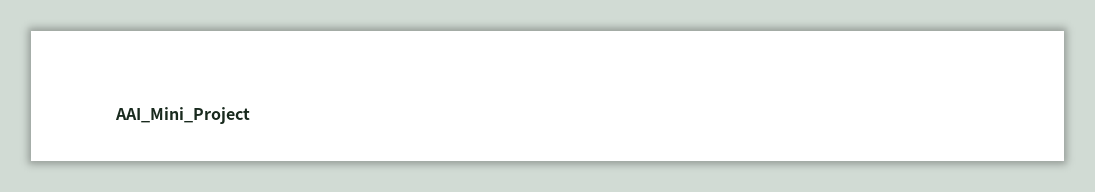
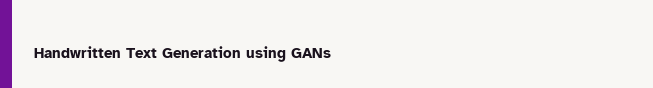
- AAI_Mini_Project
+ Handwritten Text Generation using GANs

